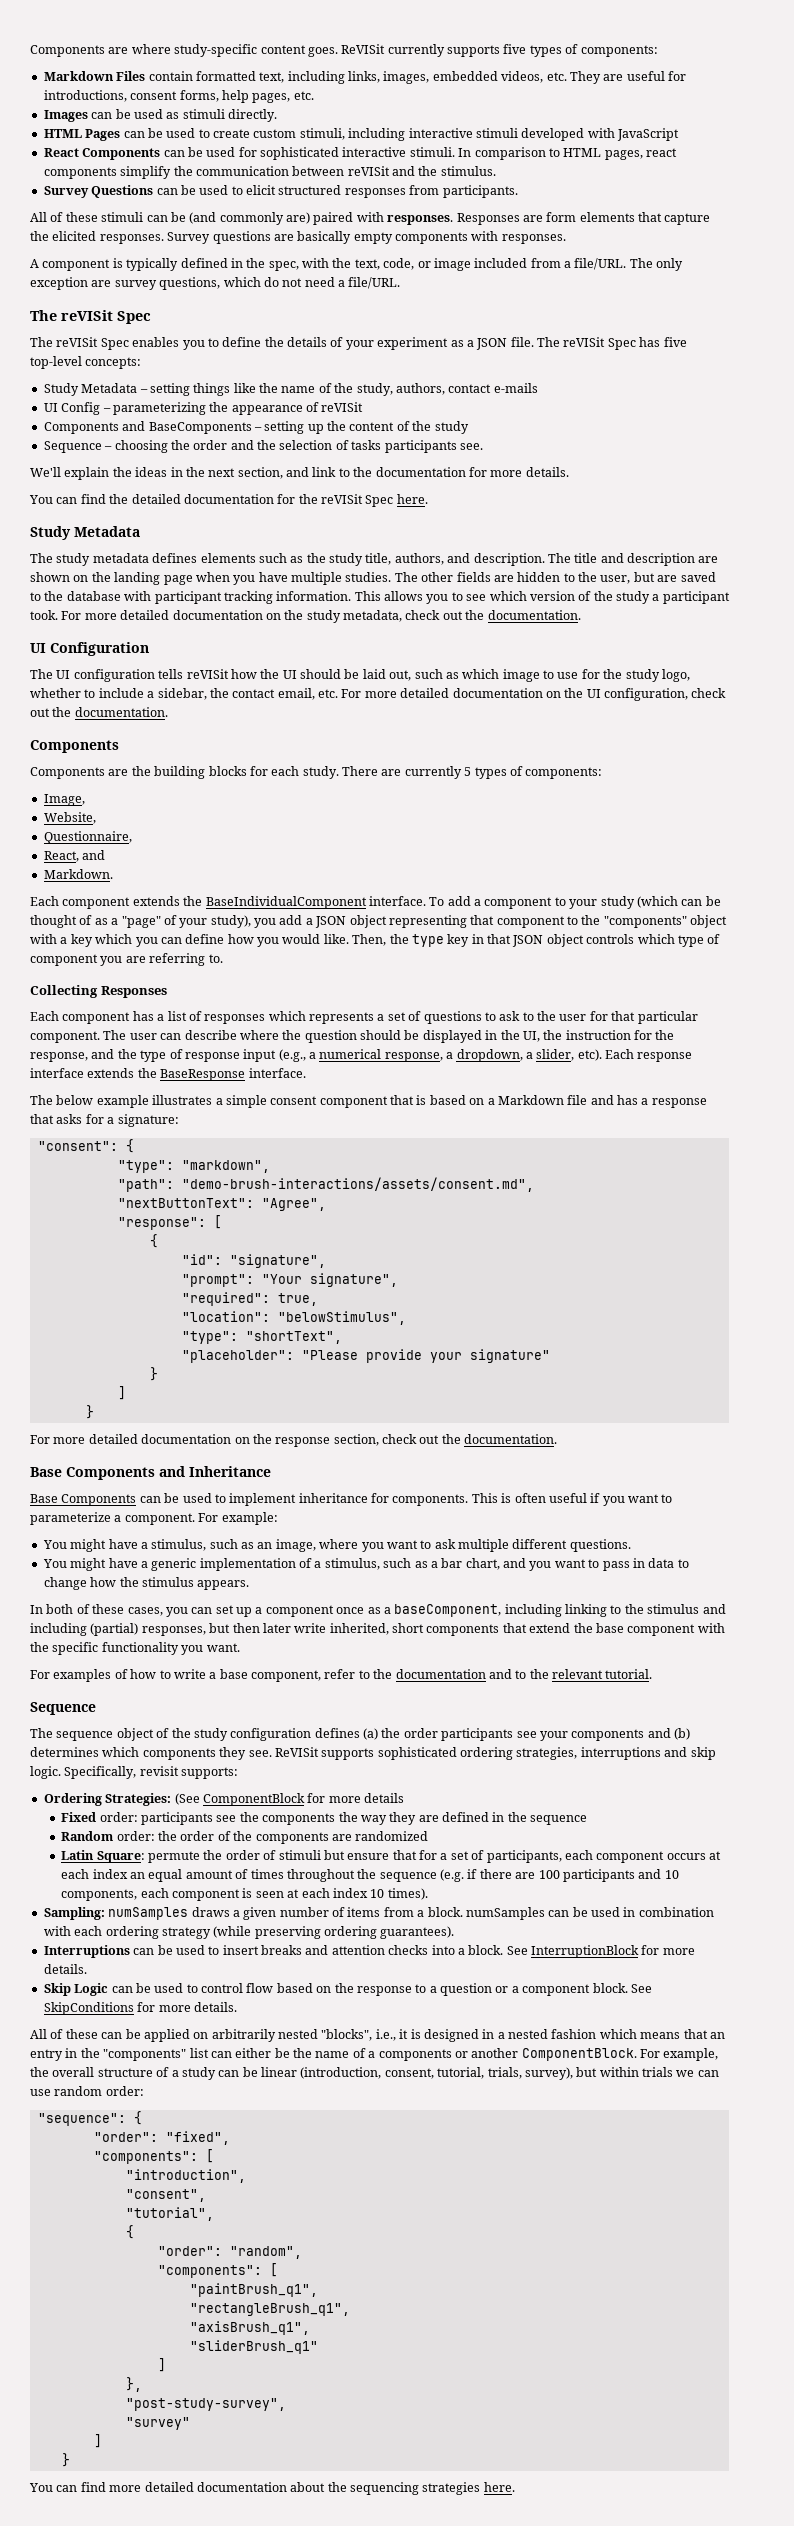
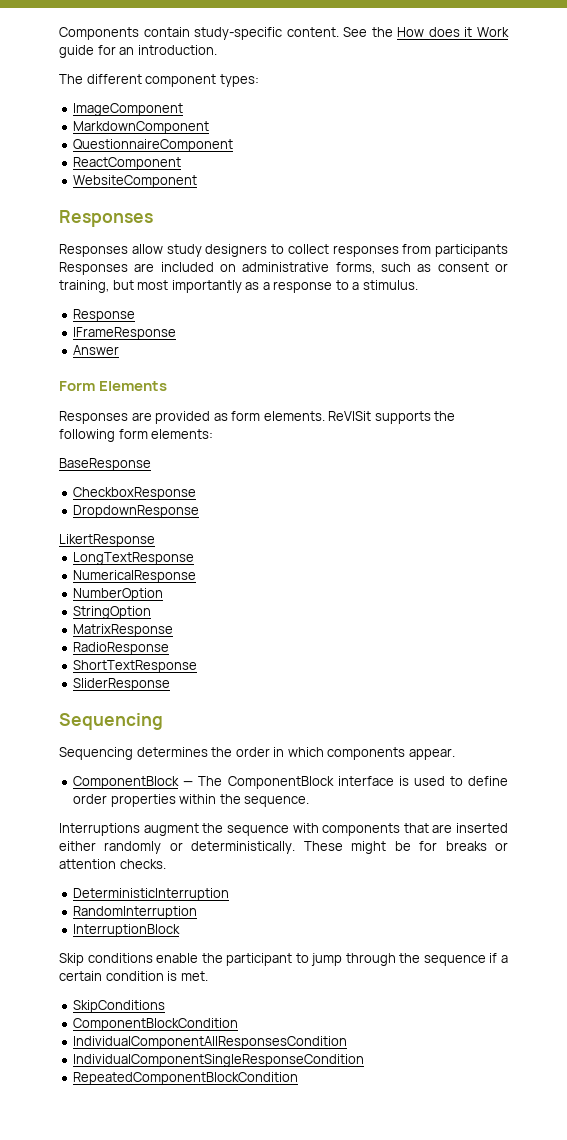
- Components are where study-specific content goes. ReVISit currently supports five types of components:
- Markdown Files contain formatted text, including links, images, embedded videos, etc. They are useful for introductions, consent forms, help pages, etc.
- Images can be used as stimuli directly.
- HTML Pages can be used to create custom stimuli, including interactive stimuli developed with JavaScript
- React Components can be used for sophisticated interactive stimuli. In comparison to HTML pages, react components simplify the communication between reVISit and the stimulus.
- Survey Questions can be used to elicit structured responses from participants.
- All of these stimuli can be (and commonly are) paired with responses. Responses are form elements that capture the elicited responses. Survey questions are basically empty components with responses.
- A component is typically defined in the spec, with the text, code, or image included from a file/URL. The only exception are survey questions, which do not need a file/URL.
- The reVISit Spec
- The reVISit Spec enables you to define the details of your experiment as a JSON file. The reVISit Spec has five top-level concepts:
- Study Metadata – setting things like the name of the study, authors, contact e-mails
- UI Config – parameterizing the appearance of reVISit
- Components and BaseComponents – setting up the content of the study
- Sequence – choosing the order and the selection of tasks participants see.
- We'll explain the ideas in the next section, and link to the documentation for more details.
- You can find the detailed documentation for the reVISit Spec here.
- Study Metadata
- The study metadata defines elements such as the study title, authors, and description. The title and description are shown on the landing page when you have multiple studies. The other fields are hidden to the user, but are saved to the database with participant tracking information. This allows you to see which version of the study a participant took. For more detailed documentation on the study metadata, check out the documentation.
- UI Configuration
- The UI configuration tells reVISit how the UI should be laid out, such as which image to use for the study logo, whether to include a sidebar, the contact email, etc. For more detailed documentation on the UI configuration, check out the documentation.
- Components
- Components are the building blocks for each study. There are currently 5 types of components:
- Image,
- Website,
- Questionnaire,
- React, and
- Markdown.
- Each component extends the BaseIndividualComponent interface. To add a component to your study (which can be thought of as a "page" of your study), you add a JSON object representing that component to the "components" object with a key which you can define how you would like. Then, the type key in that JSON object controls which type of component you are referring to.
- Collecting Responses
- Each component has a list of responses which represents a set of questions to ask to the user for that particular component. The user can describe where the question should be displayed in the UI, the instruction for the response, and the type of response input (e.g., a numerical response, a dropdown, a slider, etc). Each response interface extends the BaseResponse interface.
- The below example illustrates a simple consent component that is based on a Markdown file and has a response that asks for a signature:
- "consent": {
- "type": "markdown",
- "path": "demo-brush-interactions/assets/consent.md",
- "nextButtonText": "Agree",
- "response": [
- {
- "id": "signature",
- "prompt": "Your signature",
- "required": true,
- "location": "belowStimulus",
- "type": "shortText",
- "placeholder": "Please provide your signature"
- }
- ]
- }
- For more detailed documentation on the response section, check out the documentation.
- Base Components and Inheritance
- Base Components can be used to implement inheritance for components. This is often useful if you want to parameterize a component. For example:
- You might have a stimulus, such as an image, where you want to ask multiple different questions.
- You might have a generic implementation of a stimulus, such as a bar chart, and you want to pass in data to change how the stimulus appears.
- In both of these cases, you can set up a component once as a baseComponent, including linking to the stimulus and including (partial) responses, but then later write inherited, short components that extend the base component with the specific functionality you want.
- For examples of how to write a base component, refer to the documentation and to the relevant tutorial.
- Sequence
- The sequence object of the study configuration defines (a) the order participants see your components and (b) determines which components they see. ReVISit supports sophisticated ordering strategies, interruptions and skip logic. Specifically, revisit supports:
- Ordering Strategies: (See ComponentBlock for more details
- Fixed order: participants see the components the way they are defined in the sequence
- Random order: the order of the components are randomized
- Latin Square: permute the order of stimuli but ensure that for a set of participants, each component occurs at each index an equal amount of times throughout the sequence (e.g. if there are 100 participants and 10 components, each component is seen at each index 10 times).
- Sampling: numSamples draws a given number of items from a block. numSamples can be used in combination with each ordering strategy (while preserving ordering guarantees).
- Interruptions can be used to insert breaks and attention checks into a block. See InterruptionBlock for more details.
- Skip Logic can be used to control flow based on the response to a question or a component block. See SkipConditions for more details.
- All of these can be applied on arbitrarily nested "blocks", i.e., it is designed in a nested fashion which means that an entry in the "components" list can either be the name of a components or another ComponentBlock. For example, the overall structure of a study can be linear (introduction, consent, tutorial, trials, survey), but within trials we can use random order:
- "sequence": {
- "order": "fixed",
- "components": [
- "introduction",
- "consent",
- "tutorial",
- {
- "order": "random",
- "components": [
- "paintBrush_q1",
- "rectangleBrush_q1",
- "axisBrush_q1",
- "sliderBrush_q1"
- ]
- },
- "post-study-survey",
- "survey"
- ]
- }
- You can find more detailed documentation about the sequencing strategies here.
+ Components contain study-specific content. See the How does it Work guide for an introduction.
+ The different component types:
+ ImageComponent
+ MarkdownComponent
+ QuestionnaireComponent
+ ReactComponent
+ WebsiteComponent
+ Responses
+ Responses allow study designers to collect responses from participants Responses are included on administrative forms, such as consent or training, but most importantly as a response to a stimulus.
+ Response
+ IFrameResponse
+ Answer
+ Form Elements
+ Responses are provided as form elements. ReVISit supports the following form elements:
+ BaseResponse
+ CheckboxResponse
+ DropdownResponse
+ LikertResponse
+ LongTextResponse
+ NumericalResponse
+ NumberOption
+ StringOption
+ MatrixResponse
+ RadioResponse
+ ShortTextResponse
+ SliderResponse
+ Sequencing
+ Sequencing determines the order in which components appear.
+ ComponentBlock — The ComponentBlock interface is used to define order properties within the sequence.
+ Interruptions augment the sequence with components that are inserted either randomly or deterministically. These might be for breaks or attention checks.
+ DeterministicInterruption
+ RandomInterruption
+ InterruptionBlock
+ Skip conditions enable the participant to jump through the sequence if a certain condition is met.
+ SkipConditions
+ ComponentBlockCondition
+ IndividualComponentAllResponsesCondition
+ IndividualComponentSingleResponseCondition
+ RepeatedComponentBlockCondition

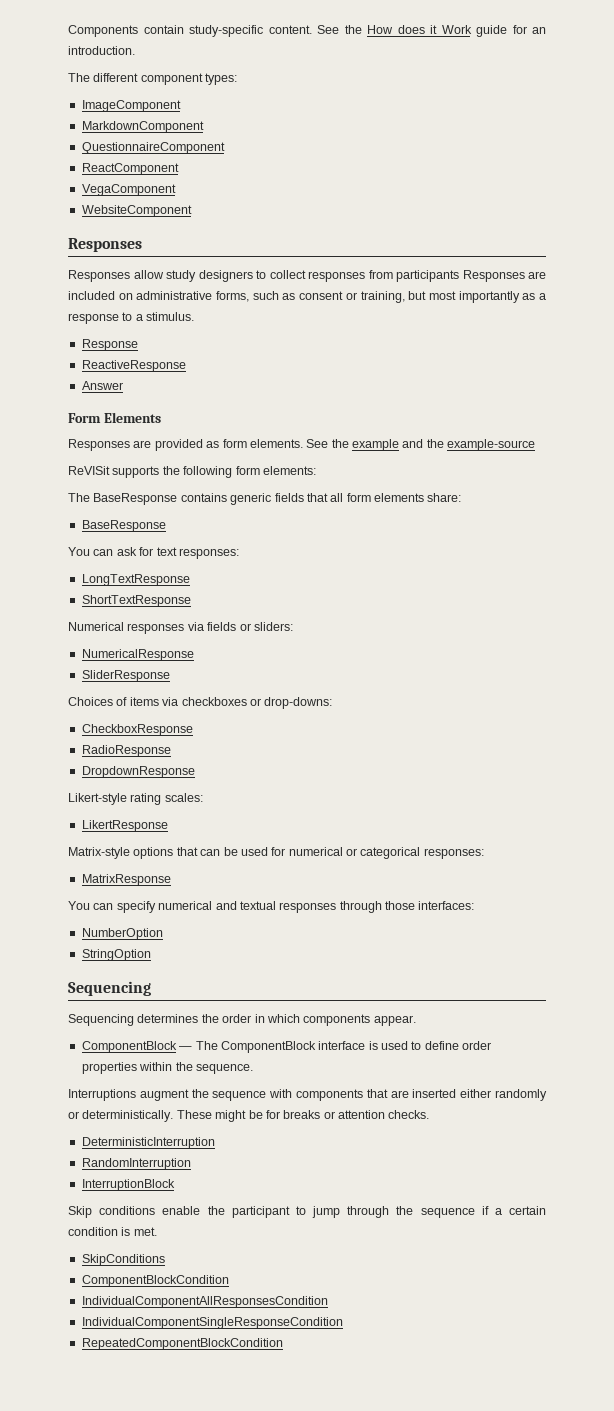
+ VegaComponent
- IFrameResponse
+ ReactiveResponse
- Responses are provided as form elements. ReVISit supports the following form elements:
+ Responses are provided as form elements. See the example and the example-source
+ ReVISit supports the following form elements:
+ The BaseResponse contains generic fields that all form elements share:
  BaseResponse
+ You can ask for text responses:
+ LongTextResponse
+ ShortTextResponse
+ Numerical responses via fields or sliders:
+ NumericalResponse
+ SliderResponse
+ Choices of items via checkboxes or drop-downs:
+ RadioResponse
+ Likert-style rating scales:
  LikertResponse
- LongTextResponse
- NumericalResponse
+ Matrix-style options that can be used for numerical or categorical responses:
+ MatrixResponse
+ You can specify numerical and textual responses through those interfaces:
  NumberOption
  StringOption
- MatrixResponse
- RadioResponse
- ShortTextResponse
- SliderResponse

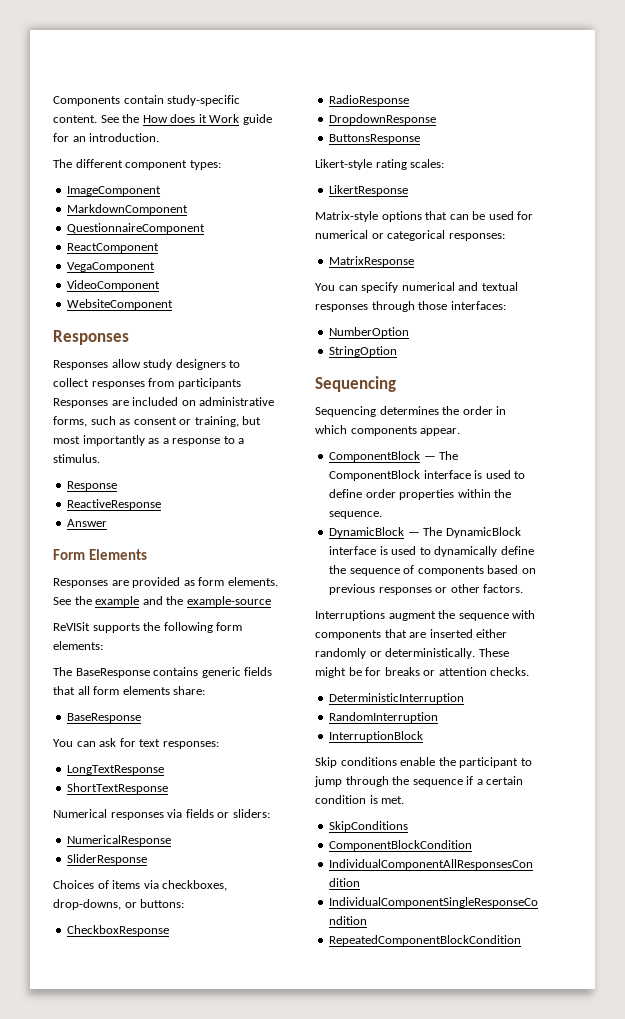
+ VideoComponent
- Choices of items via checkboxes or drop-downs:
+ Choices of items via checkboxes, drop-downs, or buttons:
+ ButtonsResponse
+ DynamicBlock — The DynamicBlock interface is used to dynamically define the sequence of components based on previous responses or other factors.

